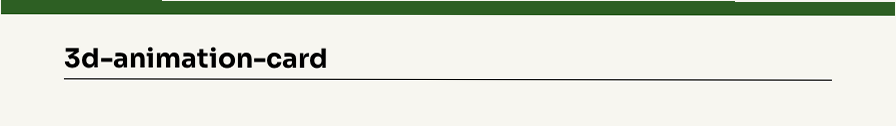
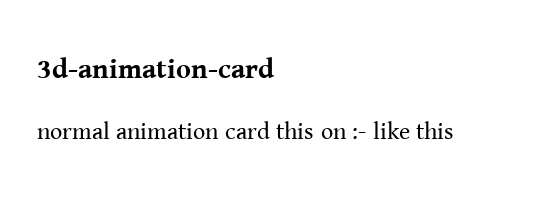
+ normal animation card this on :- like this

